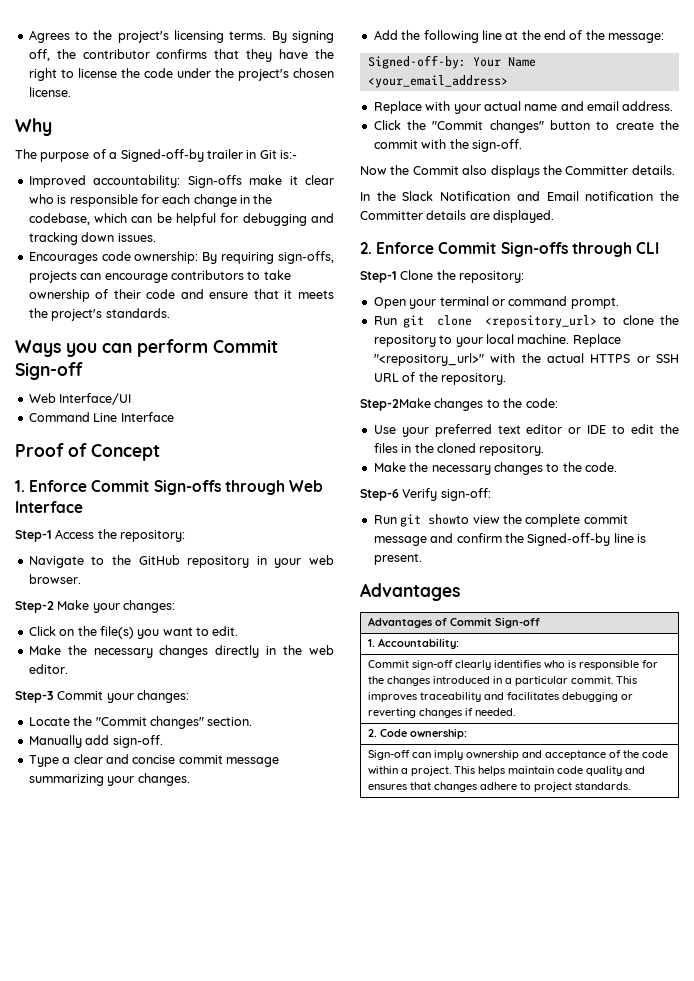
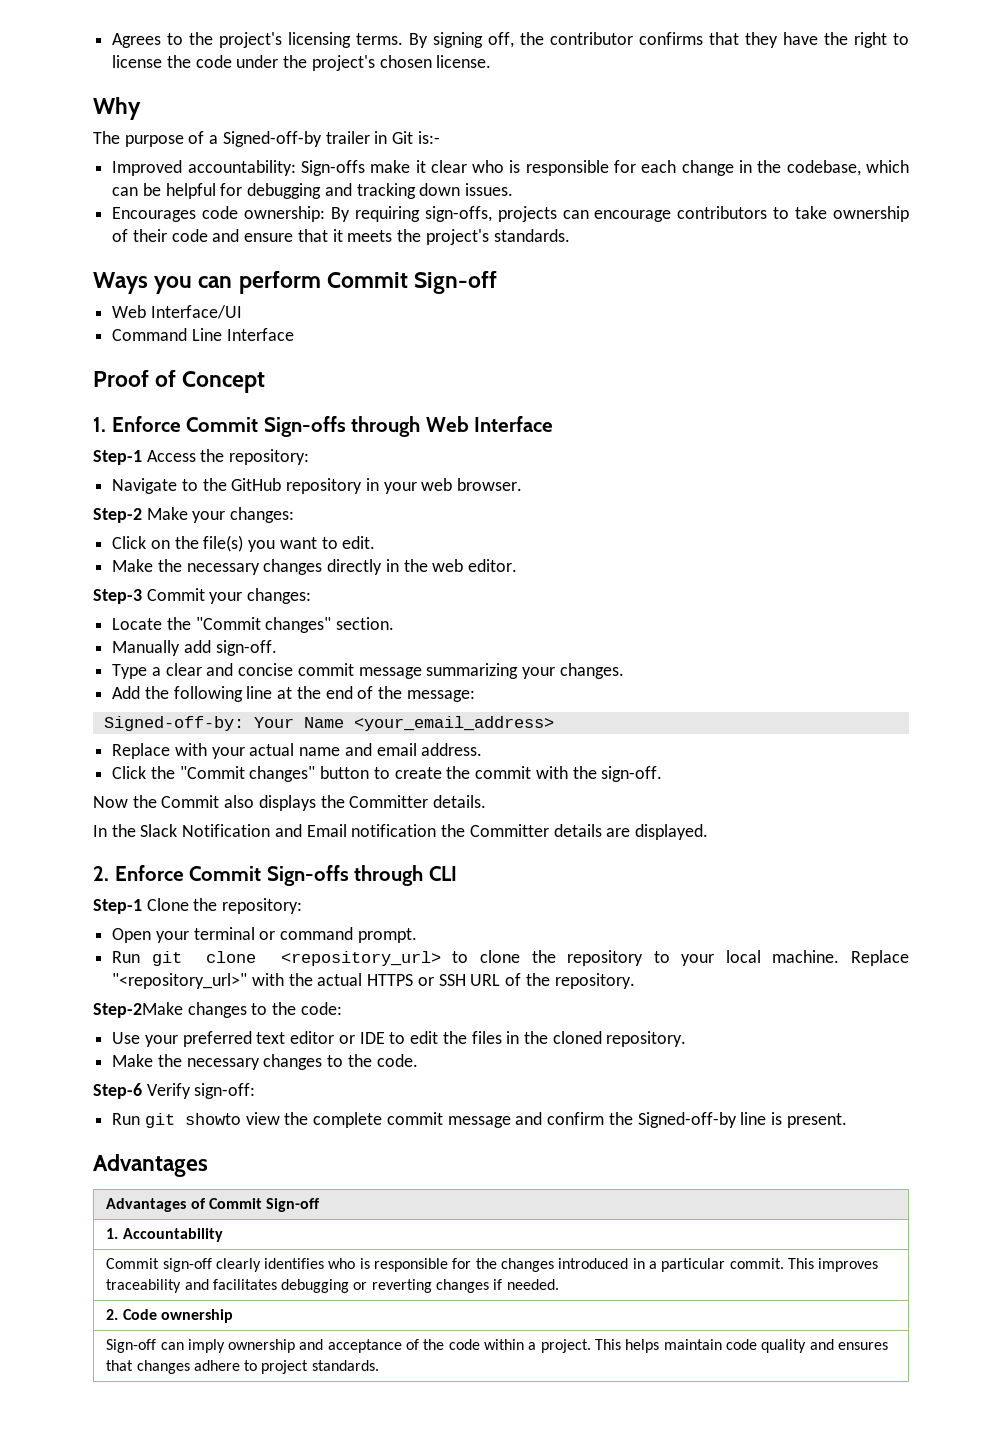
- 1. Accountability:
+ 1. Accountability
- 2. Code ownership:
+ 2. Code ownership

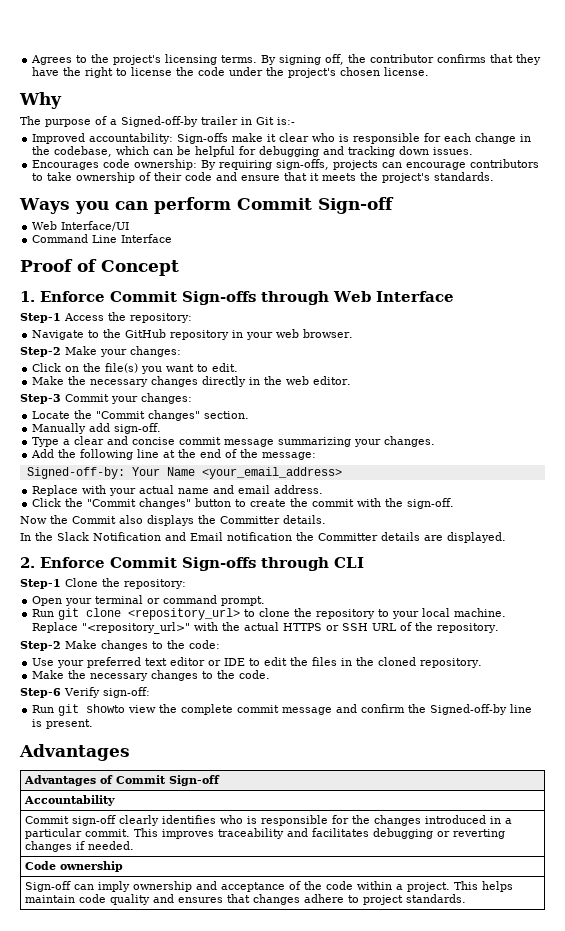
- Step-2Make changes to the code:
+ Step-2 Make changes to the code:
- 1. Accountability
+ Accountability
- 2. Code ownership
+ Code ownership

